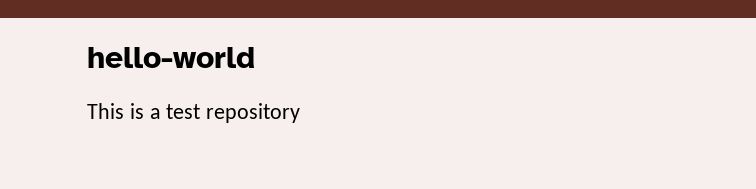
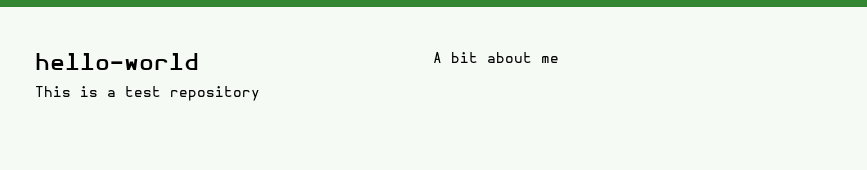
+ A bit about me

